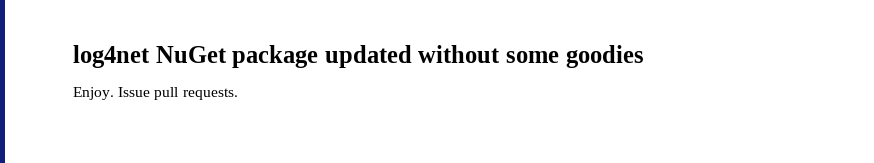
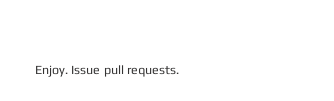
- log4net NuGet package updated without some goodies

